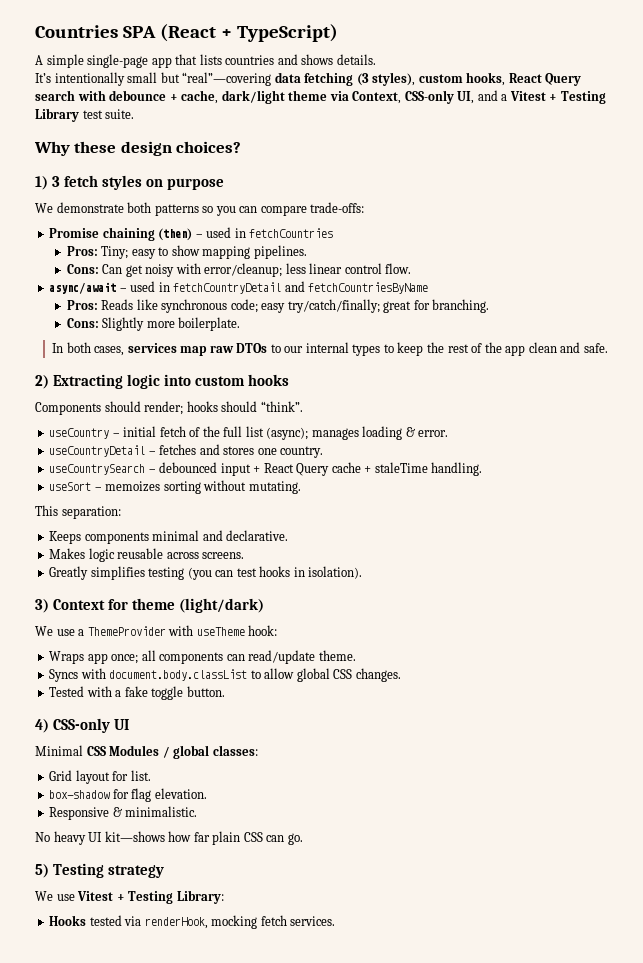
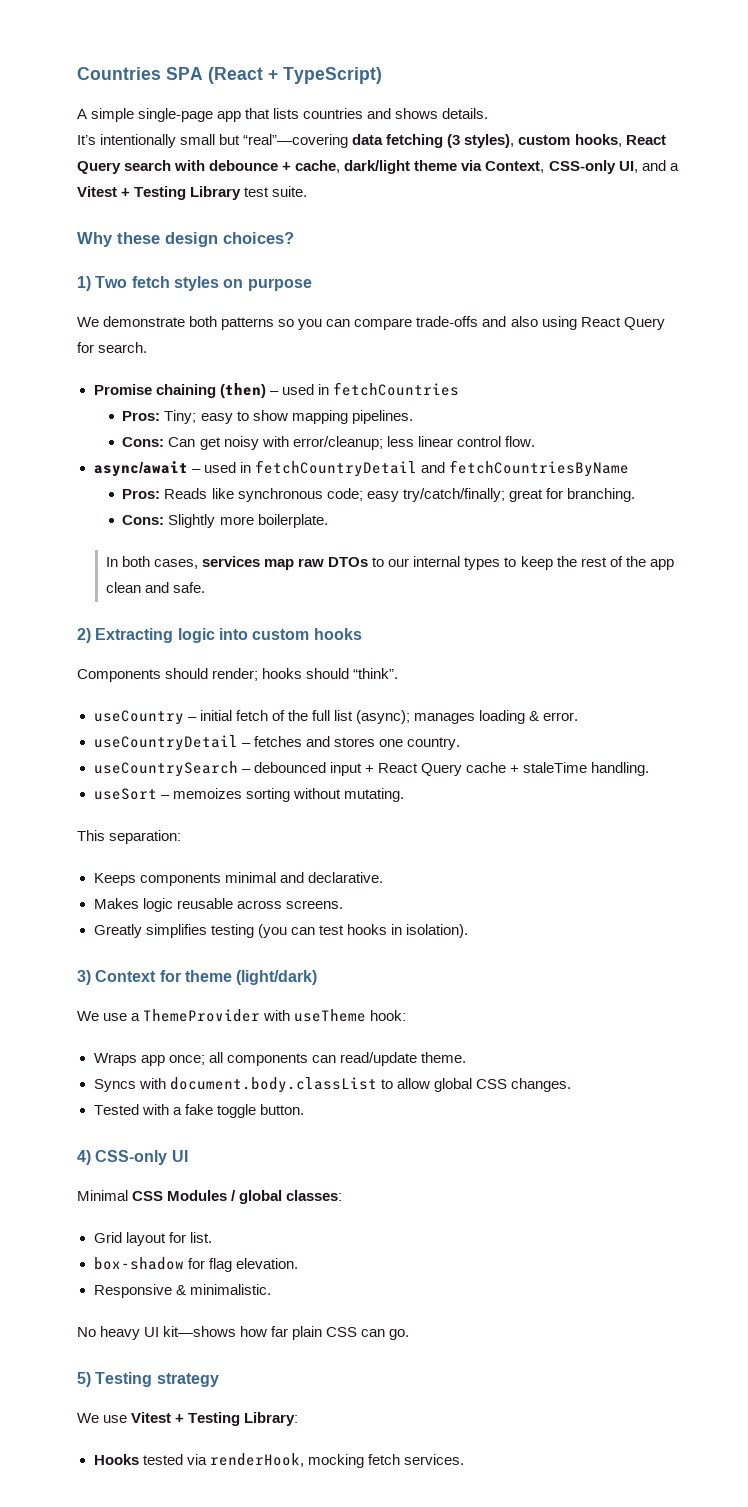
- 1) 3 fetch styles on purpose
+ 1) Two fetch styles on purpose
- We demonstrate both patterns so you can compare trade-offs:
+ We demonstrate both patterns so you can compare trade-offs and also using React Query for search.

